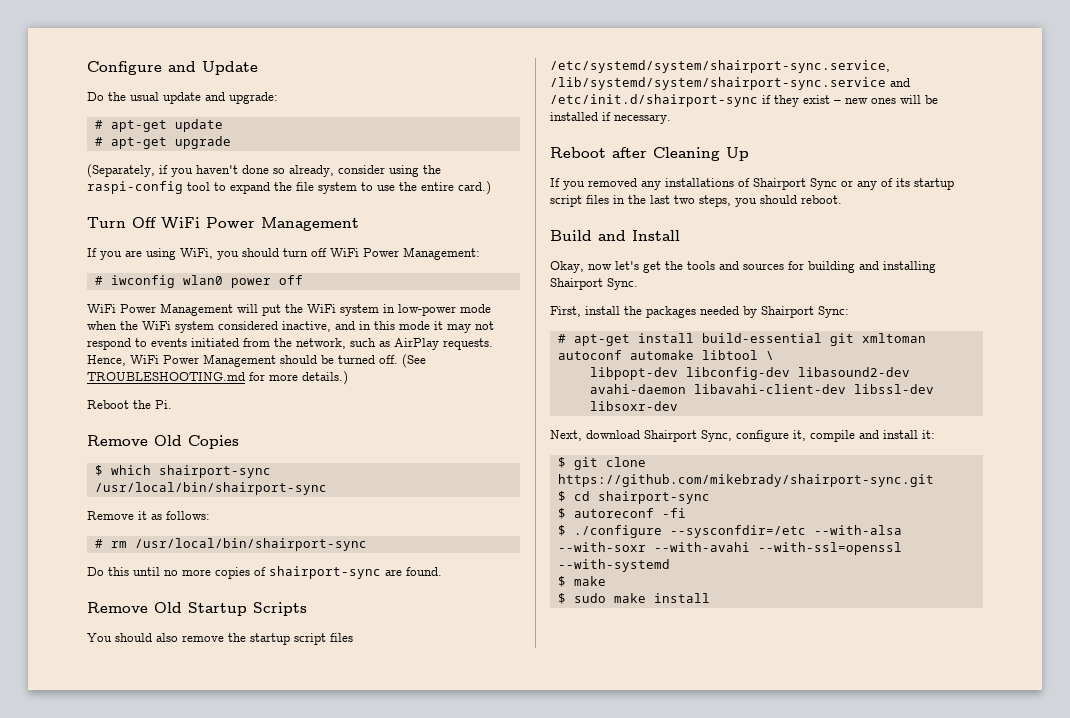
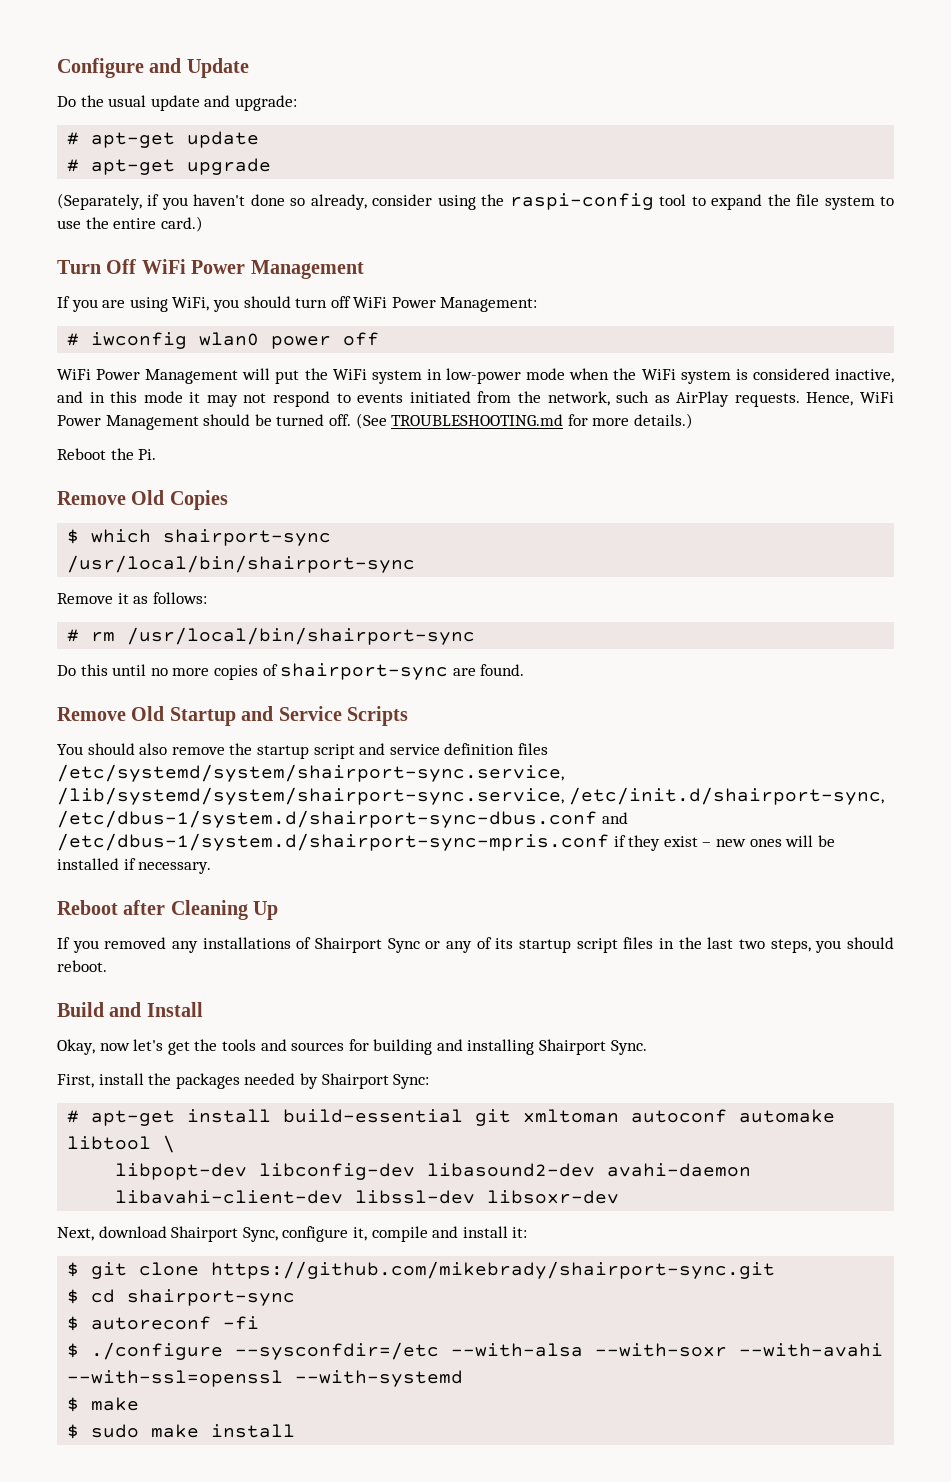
- WiFi Power Management will put the WiFi system in low-power mode when the WiFi system considered inactive, and in this mode it may not respond to events initiated from the network, such as AirPlay requests.
+ WiFi Power Management will put the WiFi system in low-power mode when the WiFi system is considered inactive, and in this mode it may not respond to events initiated from the network, such as AirPlay requests.
- Remove Old Startup Scripts
+ Remove Old Startup and Service Scripts
- You should also remove the startup script files /etc/systemd/system/shairport-sync.service, /lib/systemd/system/shairport-sync.service and /etc/init.d/shairport-sync if they exist – new ones will be installed if necessary.
+ You should also remove the startup script and service definition files /etc/systemd/system/shairport-sync.service, /lib/systemd/system/shairport-sync.service, /etc/init.d/shairport-sync, /etc/dbus-1/system.d/shairport-sync-dbus.conf and /etc/dbus-1/system.d/shairport-sync-mpris.conf if they exist – new ones will be installed if necessary.

